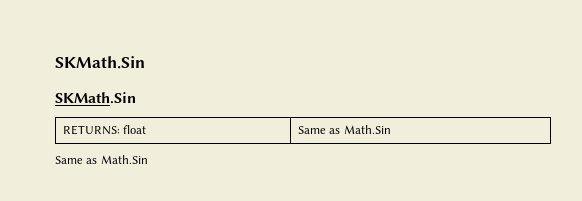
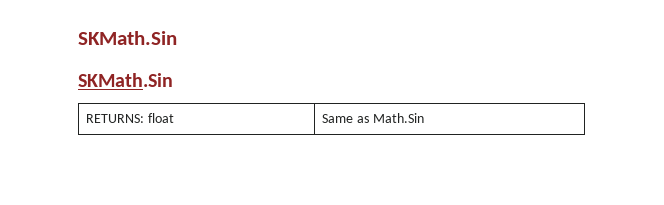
  RETURNS: float | Same as Math.Sin
- Same as Math.Sin

